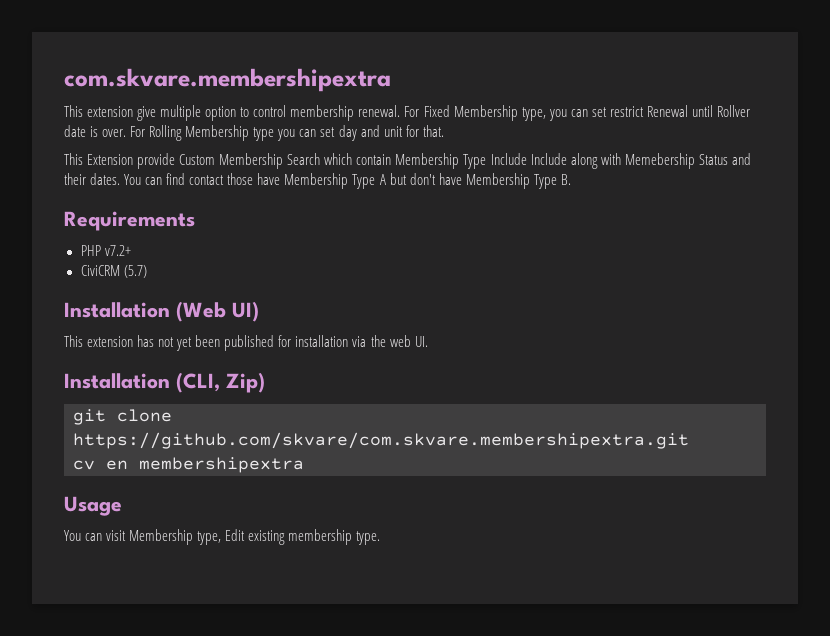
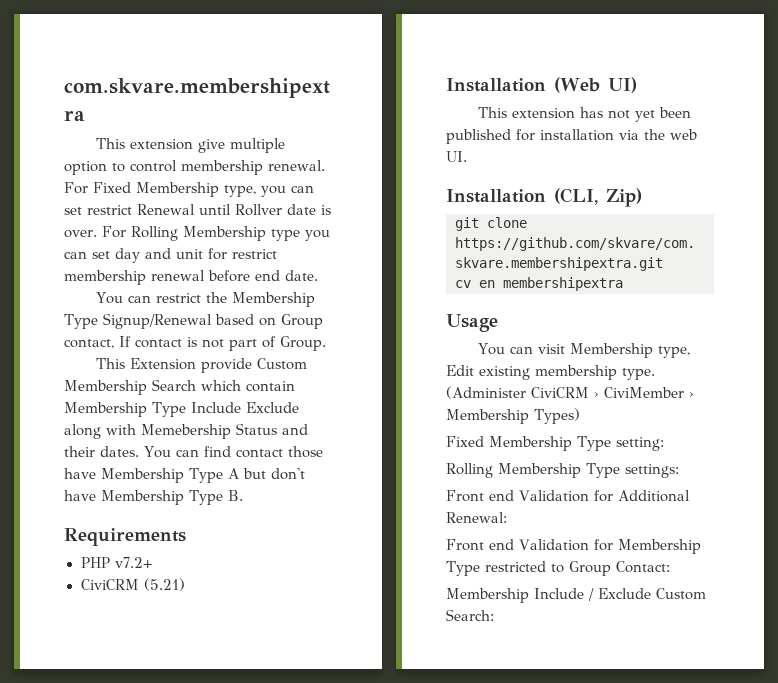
- For Rolling Membership type you can set day and unit for that.
+ For Rolling Membership type you can set day and unit for restrict membership renewal before end date.
+ You can restrict the Membership Type Signup/Renewal based on Group contact, If contact is not part of Group.
- This Extension provide Custom Membership Search which contain Membership Type Include Include along with Memebership Status and their dates.
+ This Extension provide Custom Membership Search which contain Membership Type Include Exclude along with Memebership Status and their dates.
- CiviCRM (5.7)
+ CiviCRM (5.21)
+ (Administer CiviCRM › CiviMember › Membership Types)
+ Fixed Membership Type setting:
+ Rolling Membership Type settings:
+ Front end Validation for Additional Renewal:
+ Front end Validation for Membership Type restricted to Group Contact:
+ Membership Include / Exclude Custom Search:

